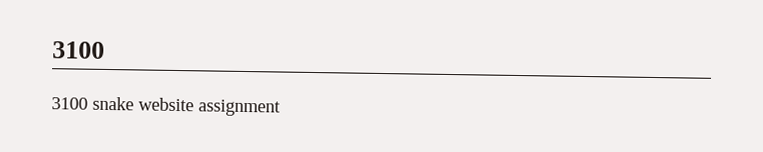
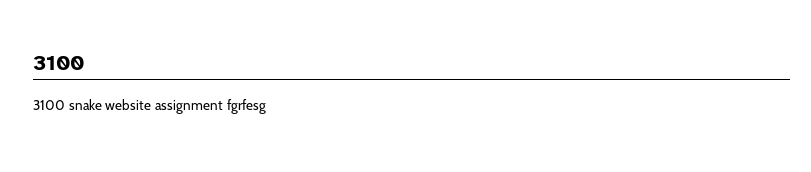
- 3100 snake website assignment
+ 3100 snake website assignment fgrfesg

